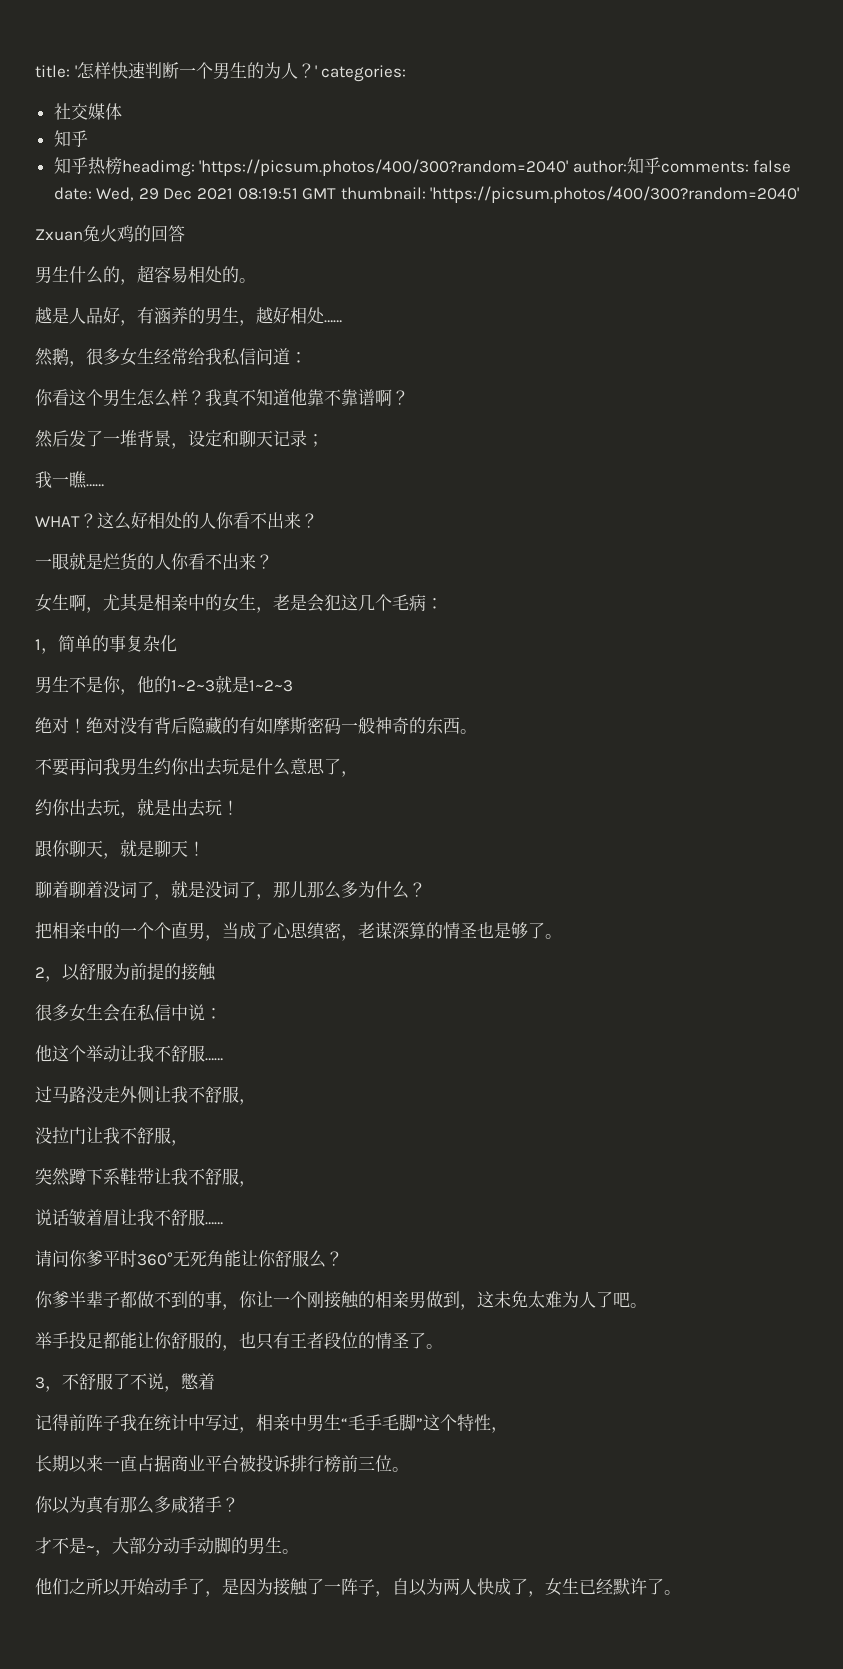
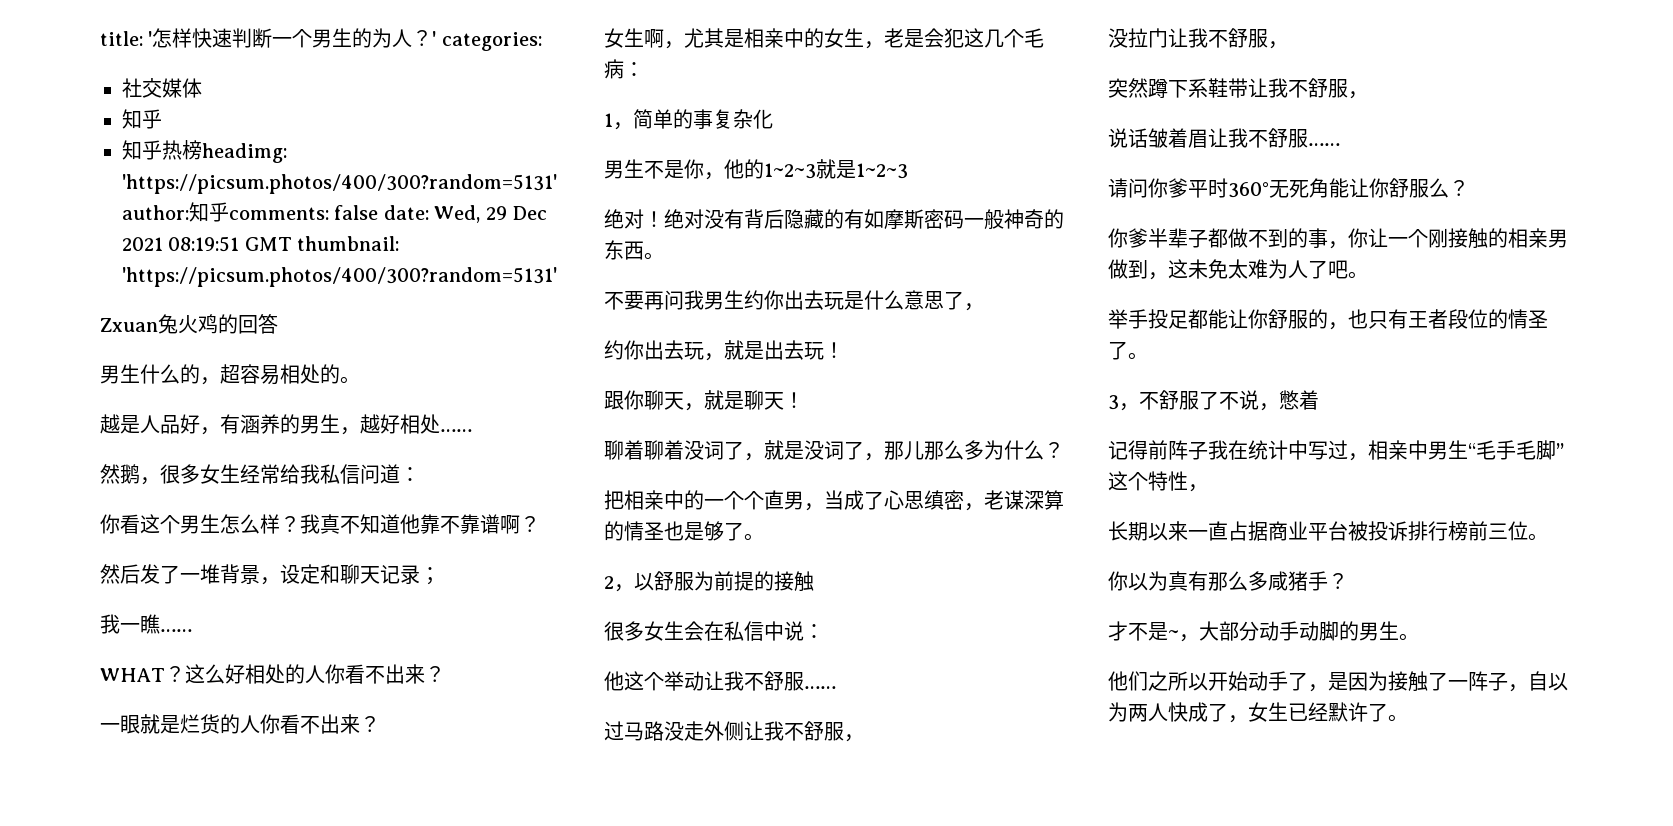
- 知乎热榜headimg: 'https://picsum.photos/400/300?random=2040' author:知乎comments: false date: Wed, 29 Dec 2021 08:19:51 GMT thumbnail: 'https://picsum.photos/400/300?random=2040'
+ 知乎热榜headimg: 'https://picsum.photos/400/300?random=5131' author:知乎comments: false date: Wed, 29 Dec 2021 08:19:51 GMT thumbnail: 'https://picsum.photos/400/300?random=5131'

